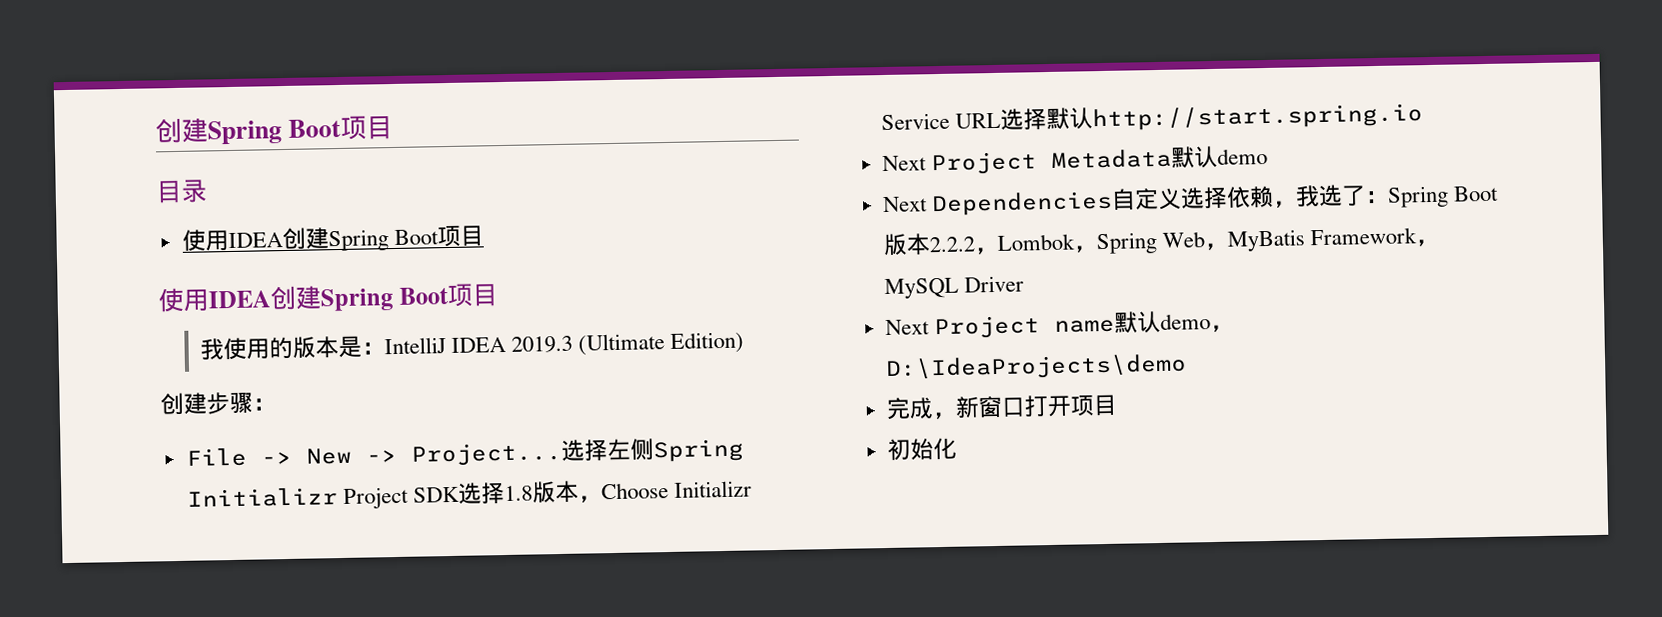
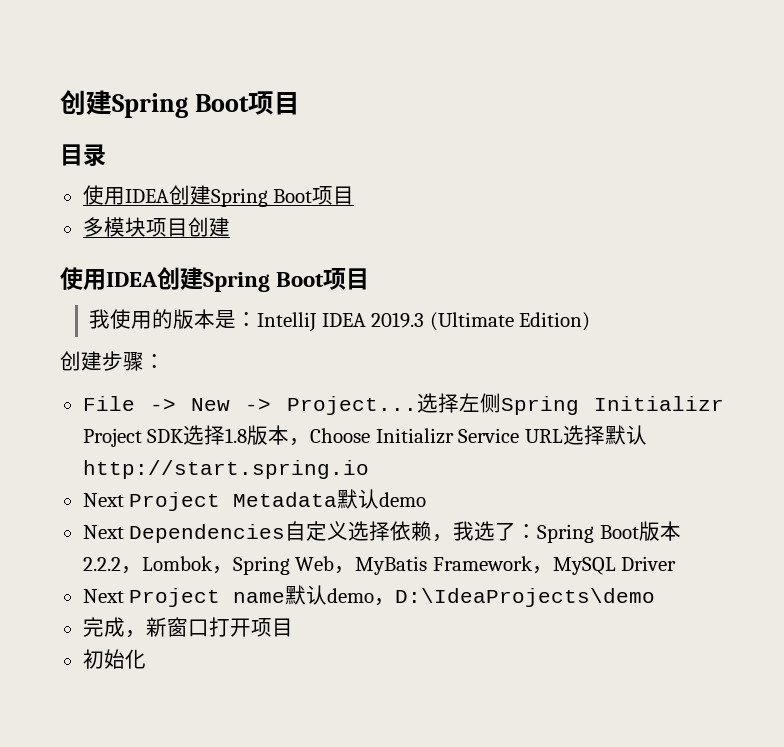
+ 多模块项目创建

